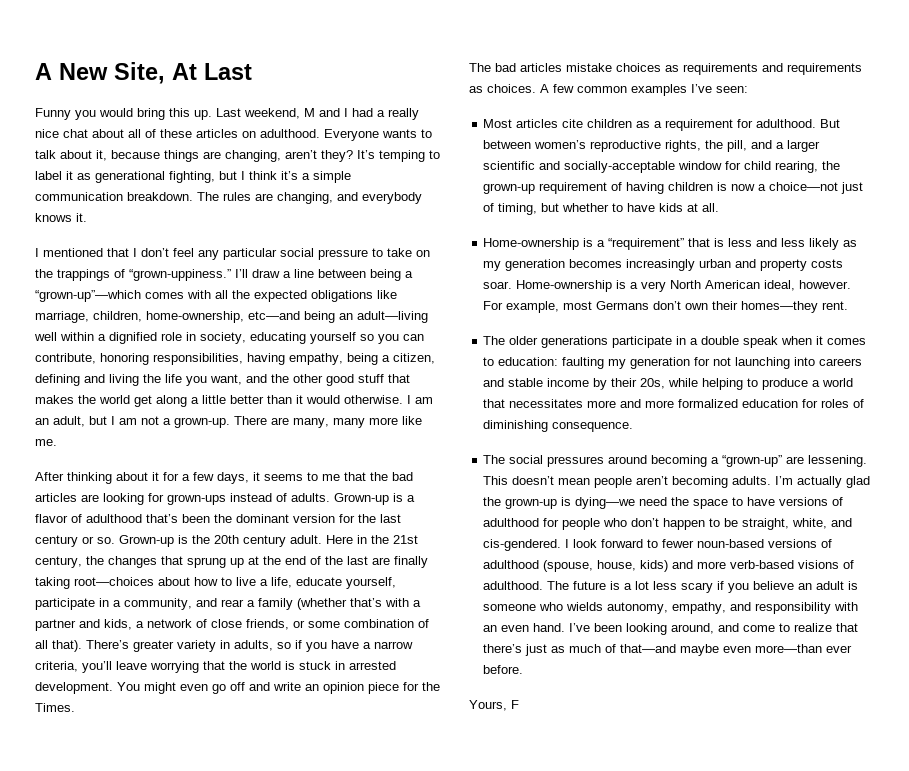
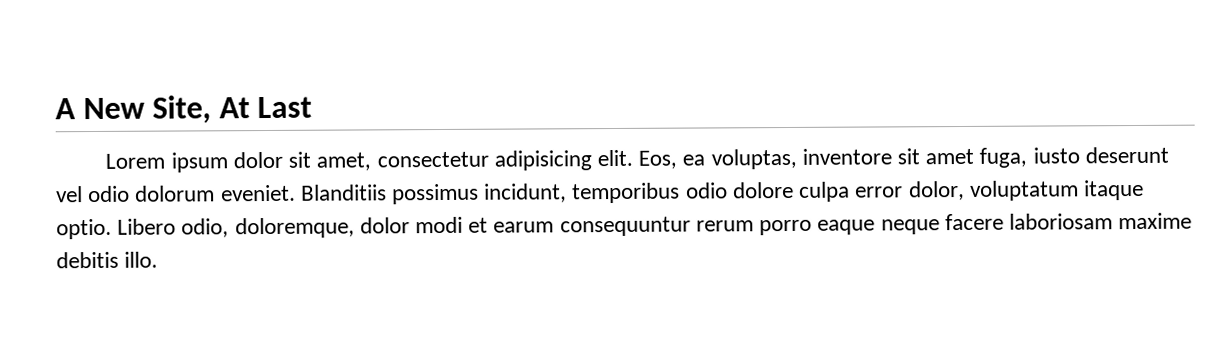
- Funny you would bring this up. Last weekend, M and I had a really nice chat about all of these articles on adulthood. Everyone wants to talk about it, because things are changing, aren’t they? It’s temping to label it as generational fighting, but I think it’s a simple communication breakdown. The rules are changing, and everybody knows it.
- I mentioned that I don’t feel any particular social pressure to take on the trappings of “grown-uppiness.” I’ll draw a line between being a “grown-up”—which comes with all the expected obligations like marriage, children, home-ownership, etc—and being an adult—living well within a dignified role in society, educating yourself so you can contribute, honoring responsibilities, having empathy, being a citizen, defining and living the life you want, and the other good stuff that makes the world get along a little better than it would otherwise. I am an adult, but I am not a grown-up. There are many, many more like me.
- After thinking about it for a few days, it seems to me that the bad articles are looking for grown-ups instead of adults. Grown-up is a flavor of adulthood that’s been the dominant version for the last century or so. Grown-up is the 20th century adult. Here in the 21st century, the changes that sprung up at the end of the last are finally taking root—choices about how to live a life, educate yourself, participate in a community, and rear a family (whether that’s with a partner and kids, a network of close friends, or some combination of all that). There’s greater variety in adults, so if you have a narrow criteria, you’ll leave worrying that the world is stuck in arrested development. You might even go off and write an opinion piece for the Times.
- The bad articles mistake choices as requirements and requirements as choices. A few common examples I’ve seen:
- Most articles cite children as a requirement for adulthood. But between women’s reproductive rights, the pill, and a larger scientific and socially-acceptable window for child rearing, the grown-up requirement of having children is now a choice—not just of timing, but whether to have kids at all.
- Home-ownership is a “requirement” that is less and less likely as my generation becomes increasingly urban and property costs soar. Home-ownership is a very North American ideal, however. For example, most Germans don’t own their homes—they rent.
- The older generations participate in a double speak when it comes to education: faulting my generation for not launching into careers and stable income by their 20s, while helping to produce a world that necessitates more and more formalized education for roles of diminishing consequence.
- The social pressures around becoming a “grown-up” are lessening. This doesn’t mean people aren’t becoming adults. I’m actually glad the grown-up is dying—we need the space to have versions of adulthood for people who don’t happen to be straight, white, and cis-gendered. I look forward to fewer noun-based versions of adulthood (spouse, house, kids) and more verb-based visions of adulthood. The future is a lot less scary if you believe an adult is someone who wields autonomy, empathy, and responsibility with an even hand. I’ve been looking around, and come to realize that there’s just as much of that—and maybe even more—than ever before.
- Yours, F
+ Lorem ipsum dolor sit amet, consectetur adipisicing elit. Eos, ea voluptas, inventore sit amet fuga, iusto deserunt vel odio dolorum eveniet. Blanditiis possimus incidunt, temporibus odio dolore culpa error dolor, voluptatum itaque optio. Libero odio, doloremque, dolor modi et earum consequuntur rerum porro eaque neque facere laboriosam maxime debitis illo.

